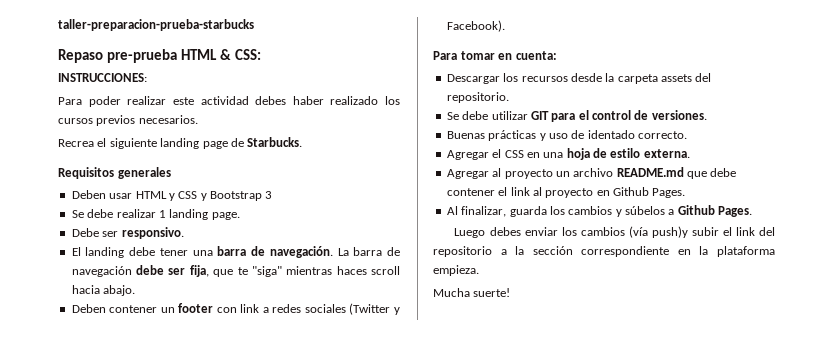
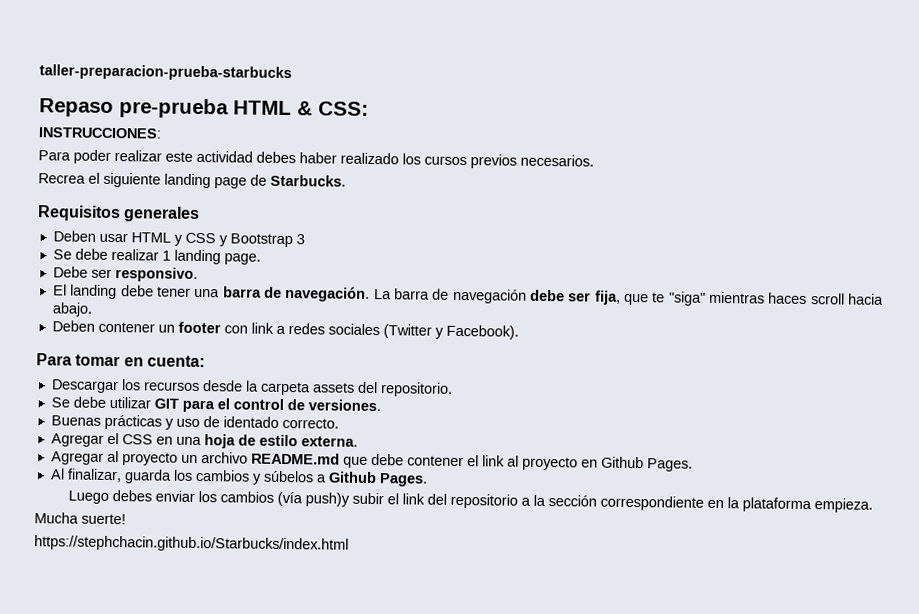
+ https://stephchacin.github.io/Starbucks/index.html

